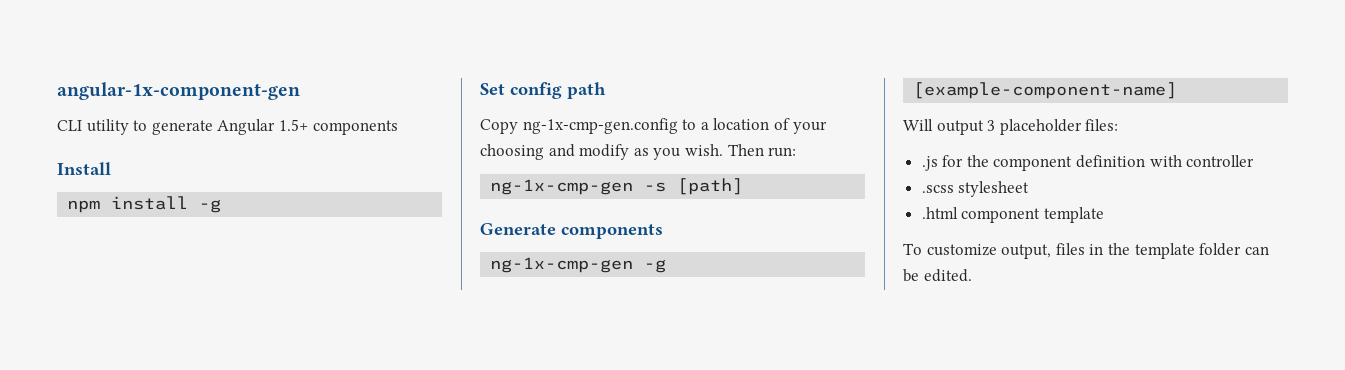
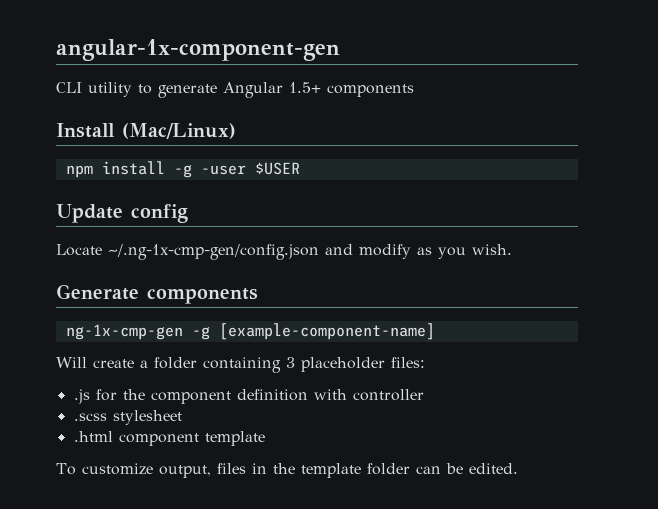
- Install
+ Install (Mac/Linux)
- npm install -g
- Set config path
- Copy ng-1x-cmp-gen.config to a location of your choosing and modify as you wish. Then run:
- ng-1x-cmp-gen -s [path]
+ npm install -g -user $USER
+ Update config
+ Locate ~/.ng-1x-cmp-gen/config.json and modify as you wish.
- Will output 3 placeholder files:
+ Will create a folder containing 3 placeholder files:

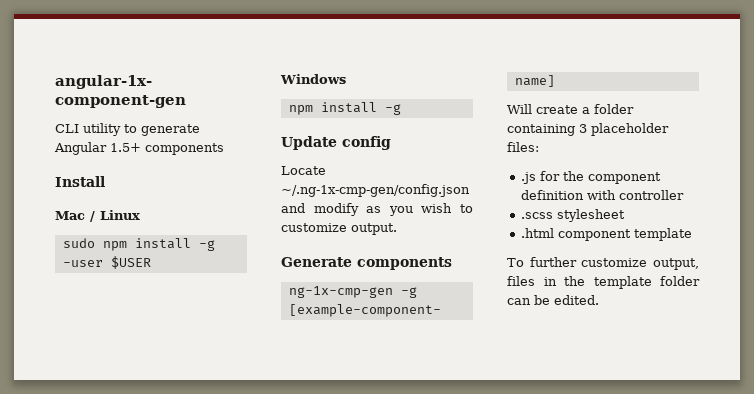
- Install (Mac/Linux)
- npm install -g -user $USER
+ Install
+ Mac / Linux
+ sudo npm install -g -user $USER
+ Windows
+ npm install -g
- Locate ~/.ng-1x-cmp-gen/config.json and modify as you wish.
+ Locate ~/.ng-1x-cmp-gen/config.json and modify as you wish to customize output.
- To customize output, files in the template folder can be edited.
+ To further customize output, files in the template folder can be edited.

